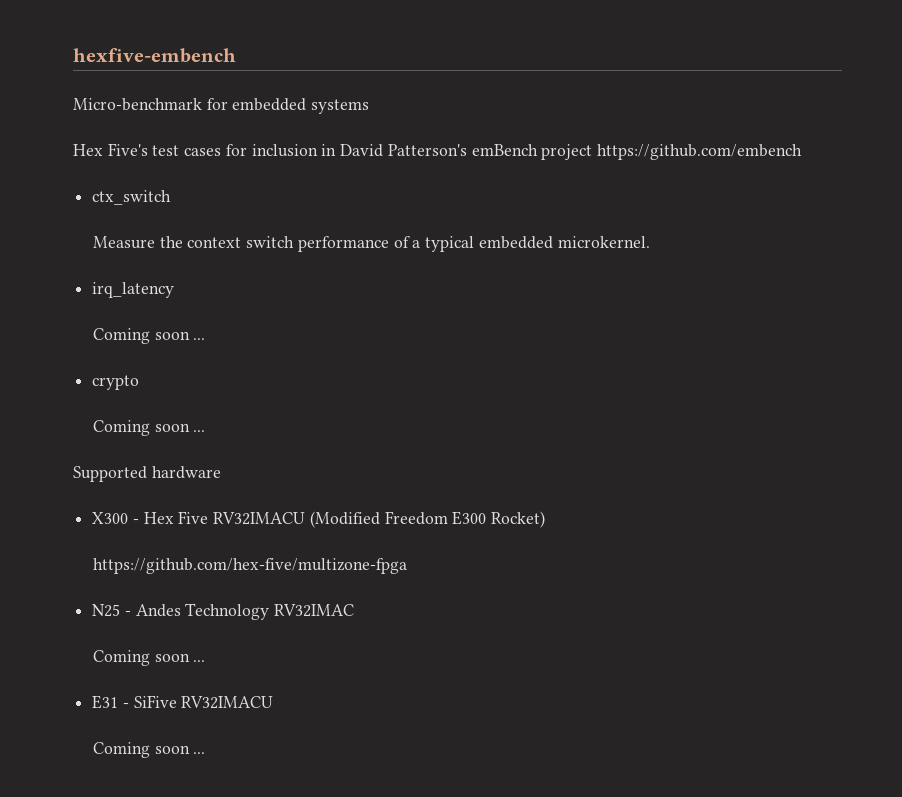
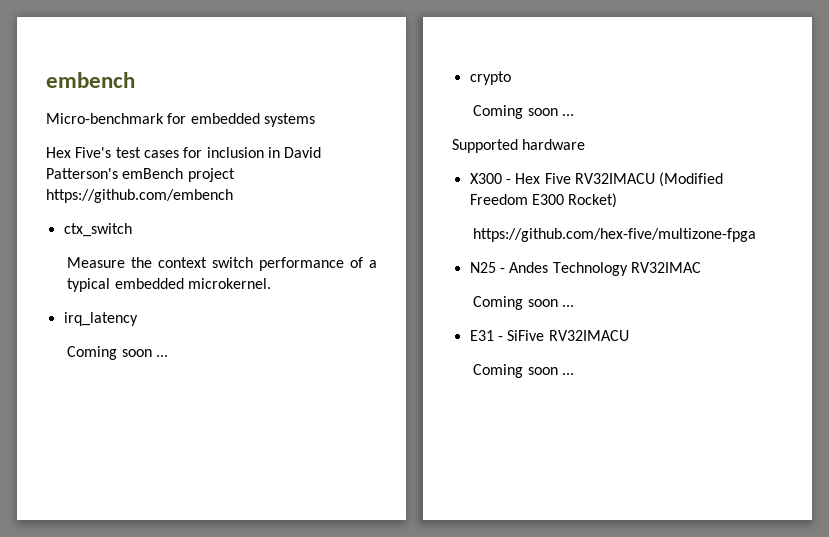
- hexfive-embench
+ embench

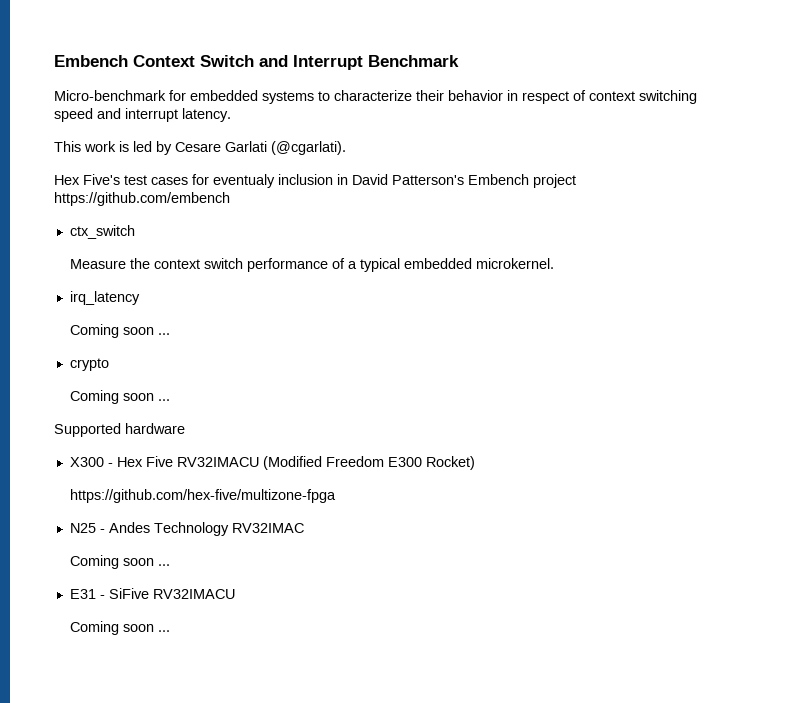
- embench
- Micro-benchmark for embedded systems
+ Embench Context Switch and Interrupt Benchmark
+ Micro-benchmark for embedded systems to characterize their behavior in respect of context switching speed and interrupt latency.
+ This work is led by Cesare Garlati (@cgarlati).
- Hex Five's test cases for inclusion in David Patterson's emBench project https://github.com/embench
+ Hex Five's test cases for eventualy inclusion in David Patterson's Embench project https://github.com/embench

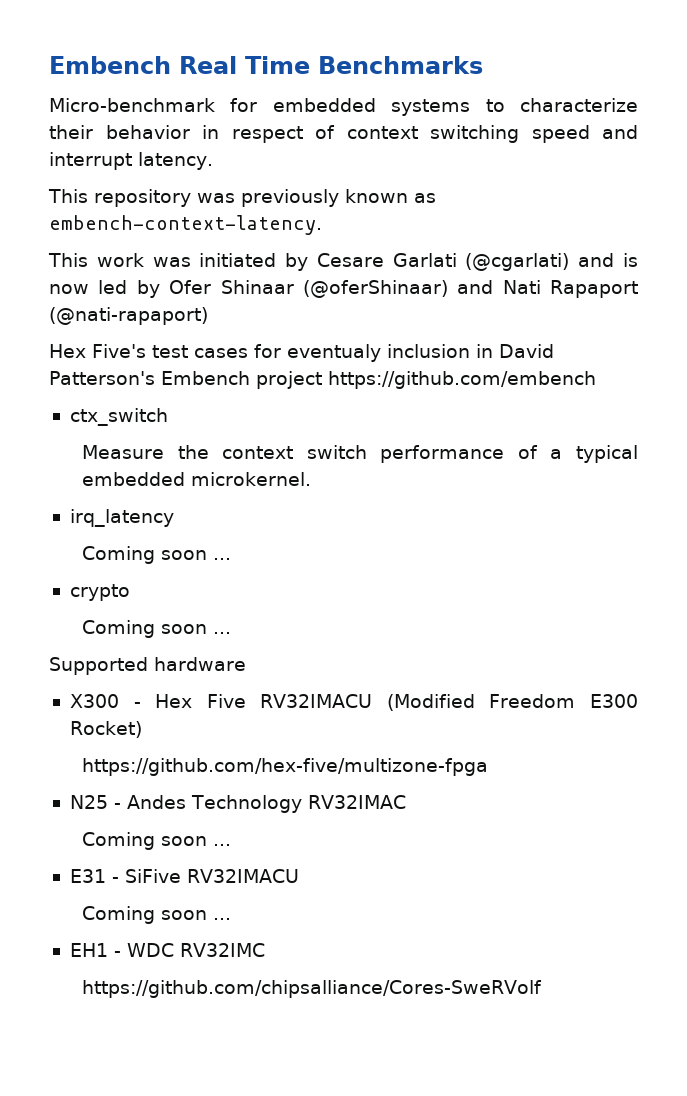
- Embench Context Switch and Interrupt Benchmark
+ Embench Real Time Benchmarks
+ This repository was previously known as embench-context-latency.
- This work is led by Cesare Garlati (@cgarlati).
+ This work was initiated by Cesare Garlati (@cgarlati) and is now led by Ofer Shinaar (@oferShinaar) and Nati Rapaport (@nati-rapaport)
+ EH1 - WDC RV32IMC
+ https://github.com/chipsalliance/Cores-SweRVolf

